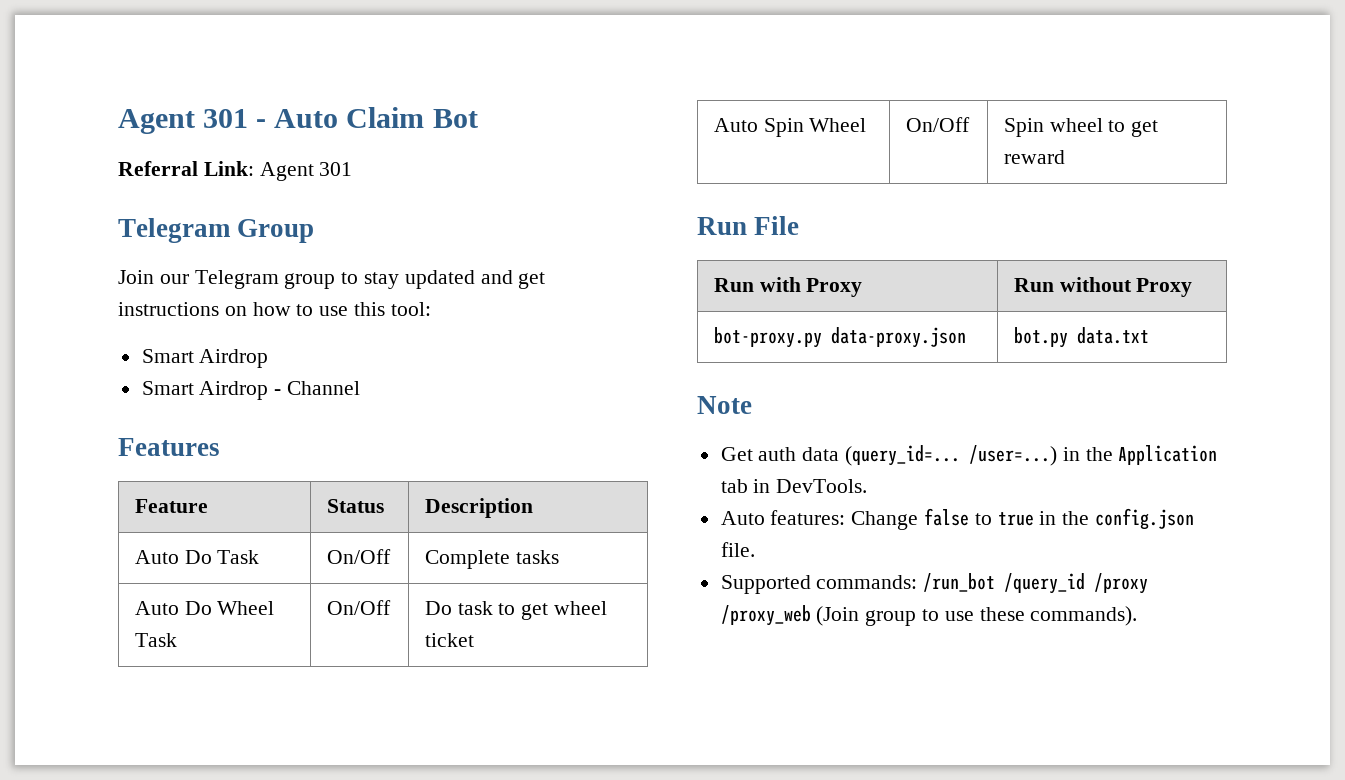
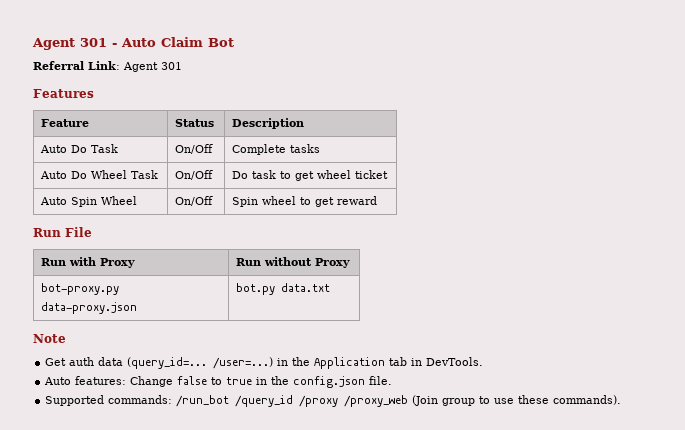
- Telegram Group
- Join our Telegram group to stay updated and get instructions on how to use this tool:
- Smart Airdrop
- Smart Airdrop - Channel

